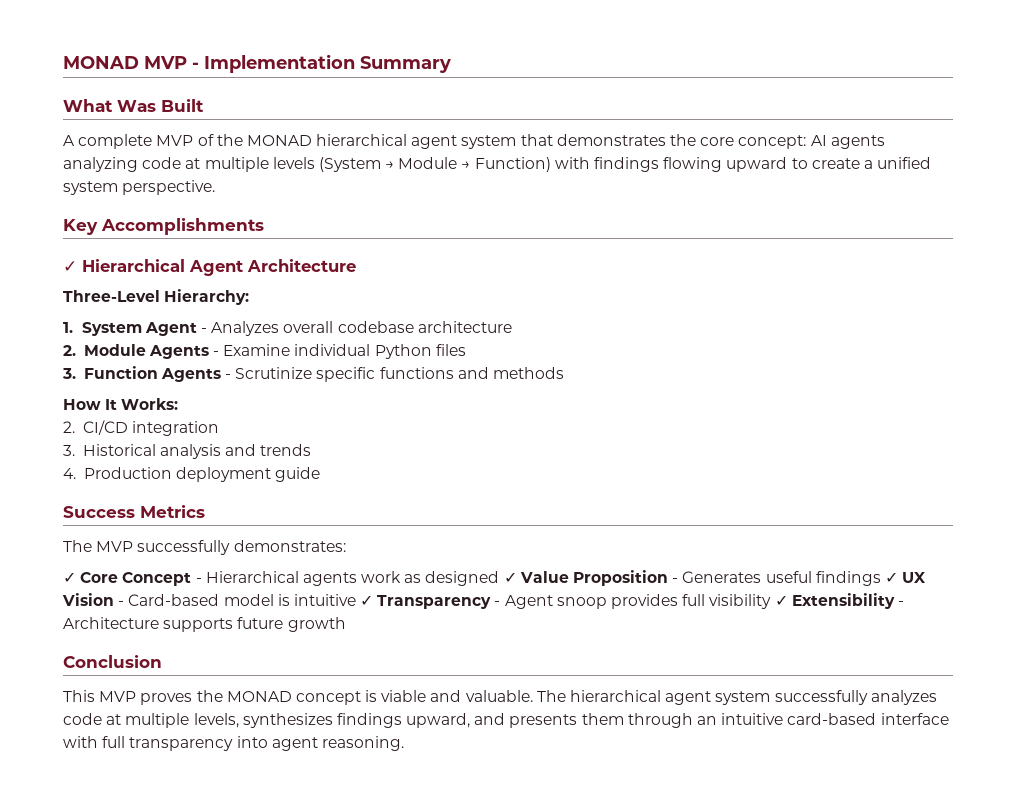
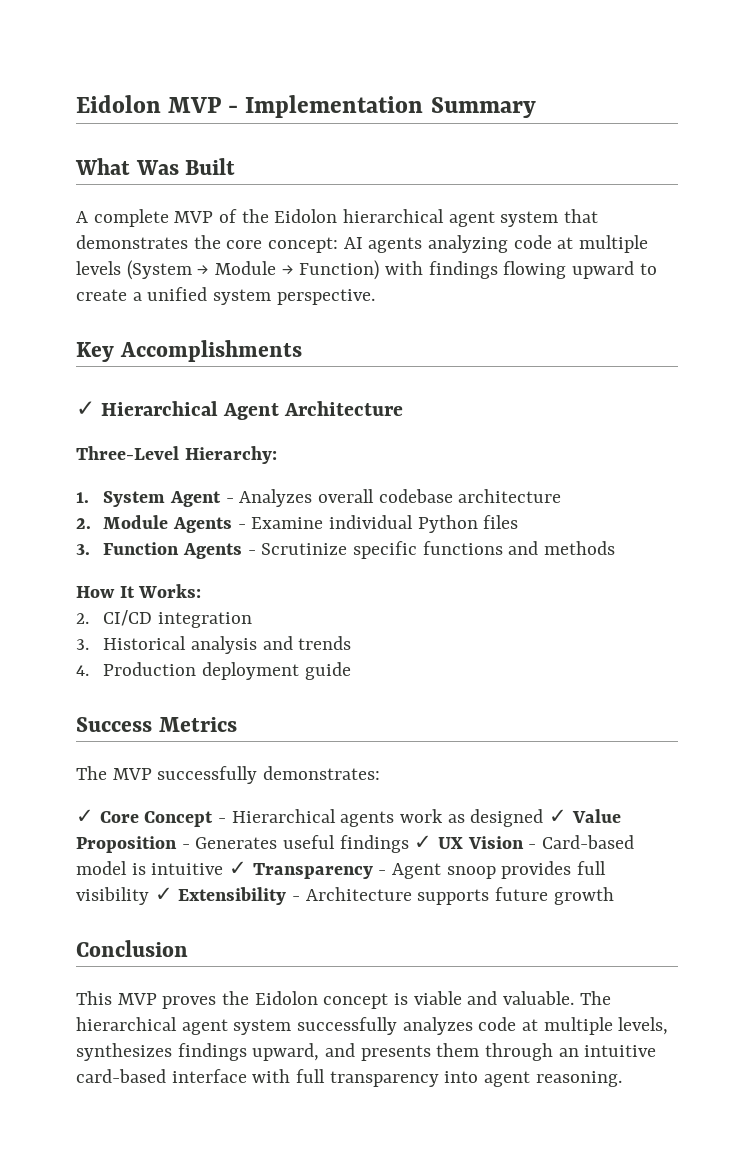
- MONAD MVP - Implementation Summary
+ Eidolon MVP - Implementation Summary
- A complete MVP of the MONAD hierarchical agent system that demonstrates the core concept: AI agents analyzing code at multiple levels (System → Module → Function) with findings flowing upward to create a unified system perspective.
+ A complete MVP of the Eidolon hierarchical agent system that demonstrates the core concept: AI agents analyzing code at multiple levels (System → Module → Function) with findings flowing upward to create a unified system perspective.
- This MVP proves the MONAD concept is viable and valuable.
+ This MVP proves the Eidolon concept is viable and valuable.

